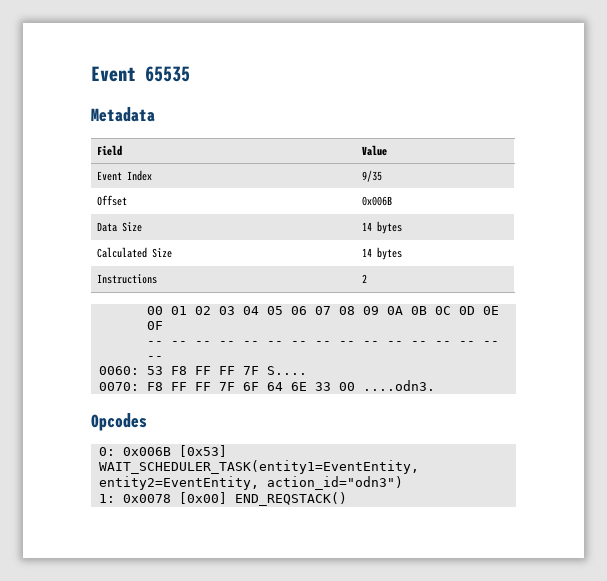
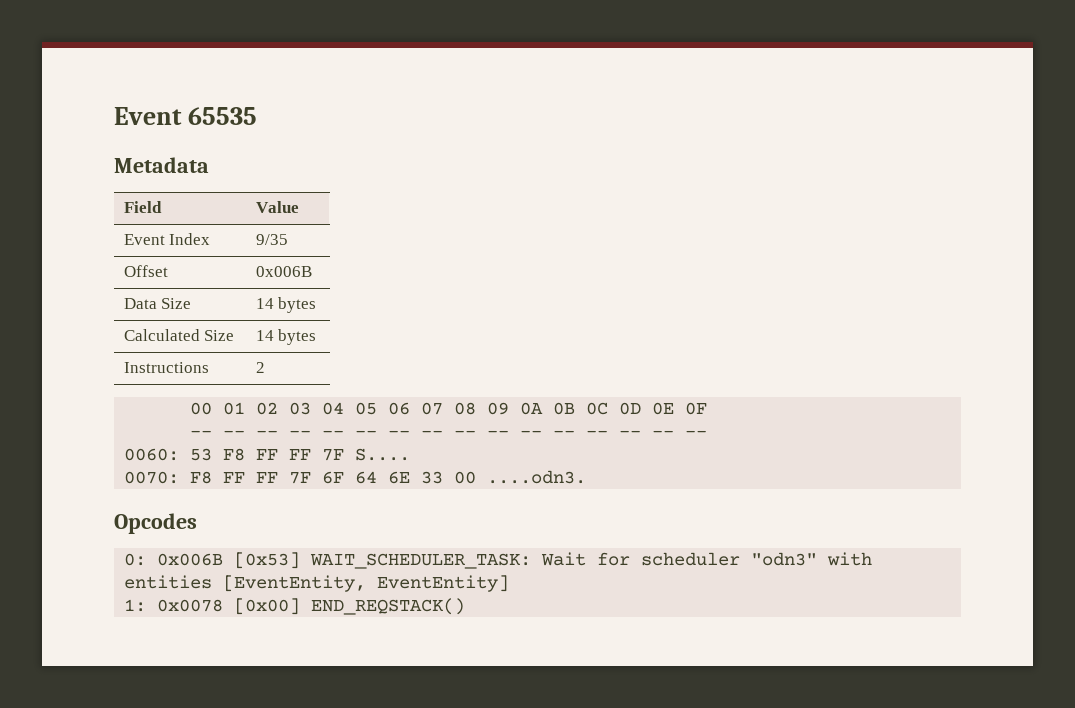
- 0: 0x006B [0x53] WAIT_SCHEDULER_TASK(entity1=EventEntity, entity2=EventEntity, action_id="odn3")
+ 0: 0x006B [0x53] WAIT_SCHEDULER_TASK: Wait for scheduler "odn3" with entities [EventEntity, EventEntity]

